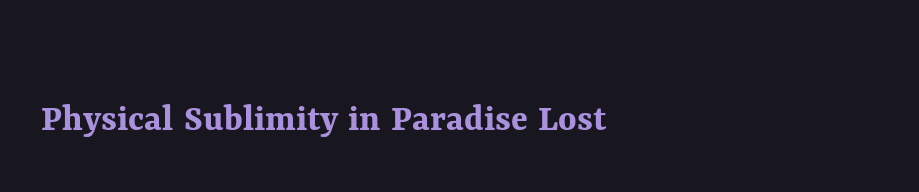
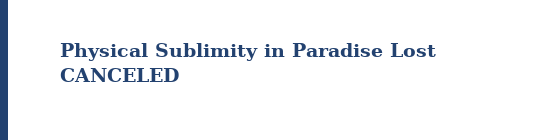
- Physical Sublimity in Paradise Lost
+ Physical Sublimity in Paradise Lost CANCELED

